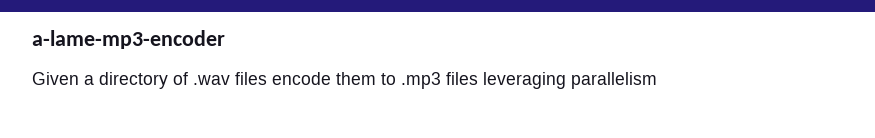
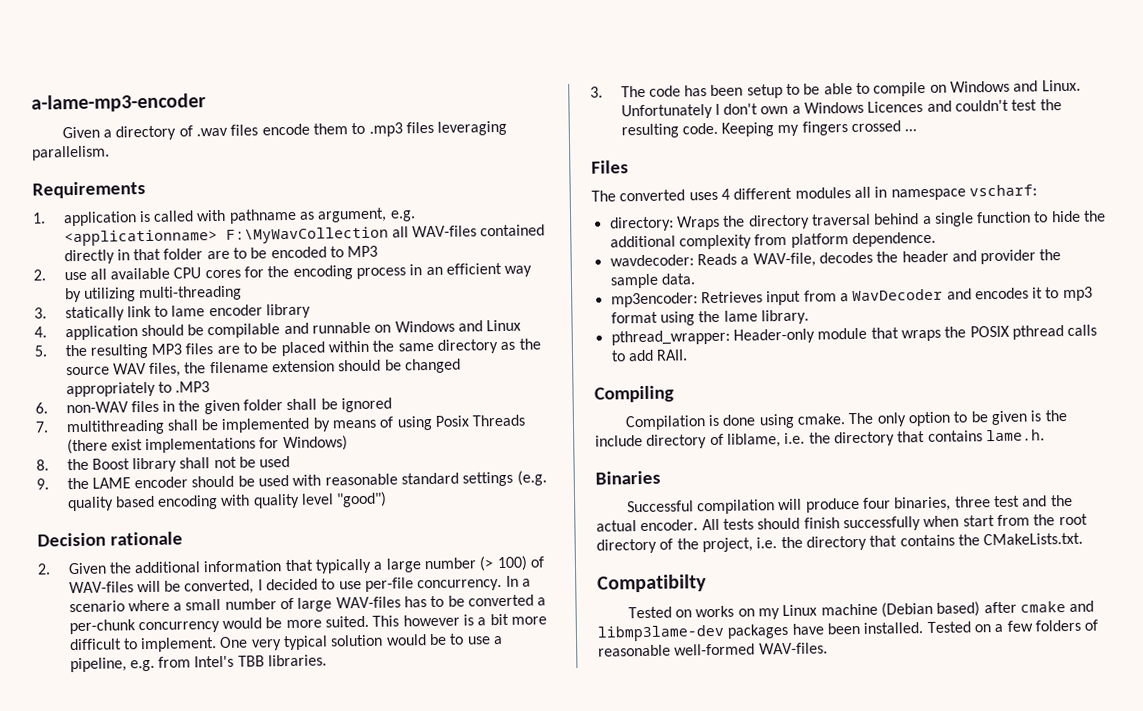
- Given a directory of .wav files encode them to .mp3 files leveraging parallelism
+ Given a directory of .wav files encode them to .mp3 files leveraging parallelism.
+ Requirements
+ 1. application is called with pathname as argument, e.g. <applicationname> F:\MyWavCollection all WAV-files contained directly in that folder are to be encoded to MP3
+ 2. use all available CPU cores for the encoding process in an efficient way by utilizing multi-threading
+ 3. statically link to lame encoder library
+ 4. application should be compilable and runnable on Windows and Linux
+ 5. the resulting MP3 files are to be placed within the same directory as the source WAV files, the filename extension should be changed appropriately to .MP3
+ 6. non-WAV files in the given folder shall be ignored
+ 7. multithreading shall be implemented by means of using Posix Threads (there exist implementations for Windows)
+ 8. the Boost library shall not be used
+ 9. the LAME encoder should be used with reasonable standard settings (e.g. quality based encoding with quality level "good")
+ Decision rationale
+ 2. Given the additional information that typically a large number (> 100) of WAV-files will be converted, I decided to use per-file concurrency. In a scenario where a small number of large WAV-files has to be converted a per-chunk concurrency would be more suited. This however is a bit more difficult to implement. One very typical solution would be to use a pipeline, e.g. from Intel's TBB libraries.
+ 3. The code has been setup to be able to compile on Windows and Linux. Unfortunately I don't own a Windows Licences and couldn't test the resulting code. Keeping my fingers crossed ...
+ Files
+ The converted uses 4 different modules all in namespace vscharf:
+ directory: Wraps the directory traversal behind a single function to hide the additional complexity from platform dependence.
+ wavdecoder: Reads a WAV-file, decodes the header and provider the sample data.
+ mp3encoder: Retrieves input from a WavDecoder and encodes it to mp3 format using the lame library.
+ pthread_wrapper: Header-only module that wraps the POSIX pthread calls to add RAII.
+ Compiling
+ Compilation is done using cmake. The only option to be given is the include directory of liblame, i.e. the directory that contains lame.h.
+ Binaries
+ Successful compilation will produce four binaries, three test and the actual encoder. All tests should finish successfully when start from the root directory of the project, i.e. the directory that contains the CMakeLists.txt.
+ Compatibilty
+ Tested on works on my Linux machine (Debian based) after cmake and libmp3lame-dev packages have been installed. Tested on a few folders of reasonable well-formed WAV-files.

